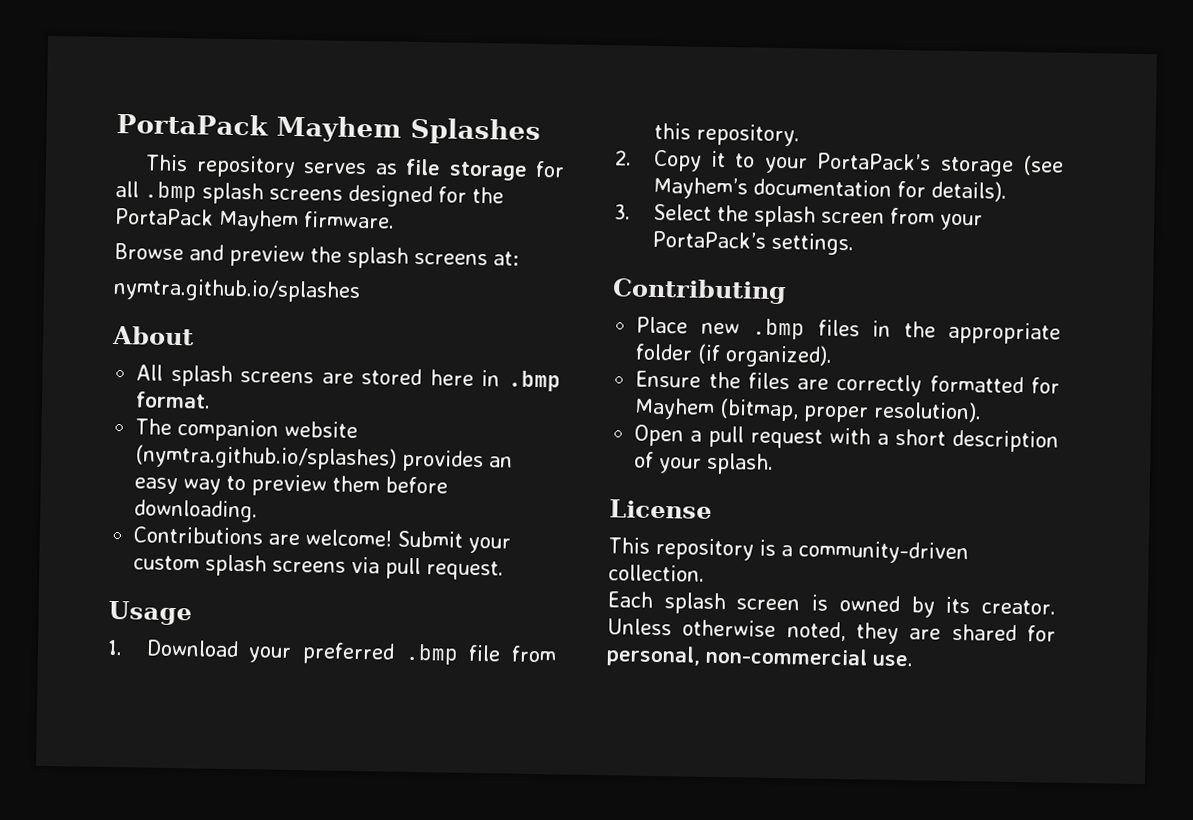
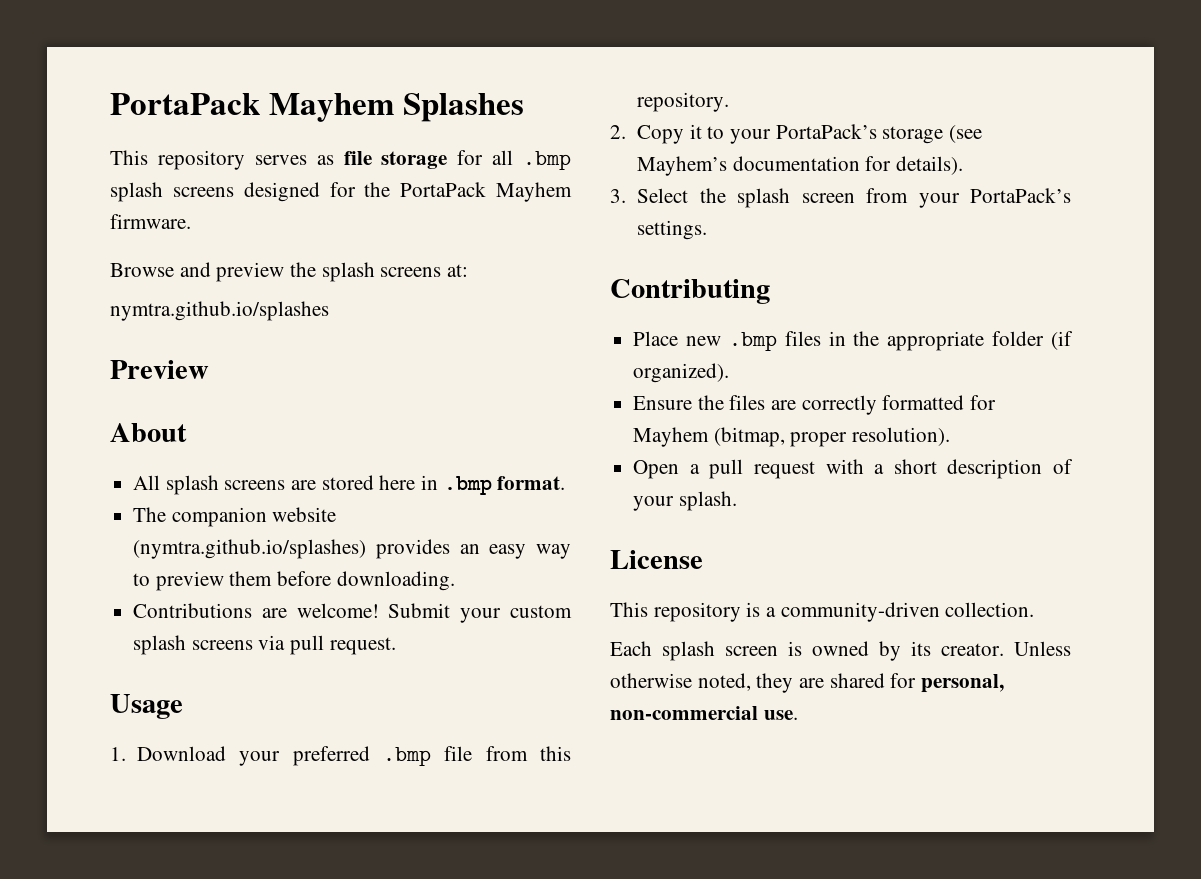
+ Preview

